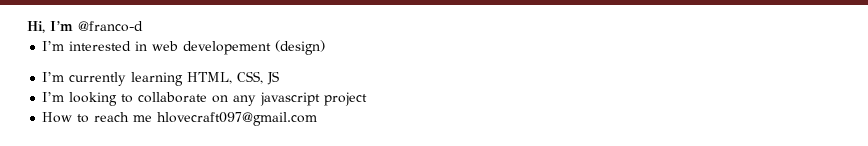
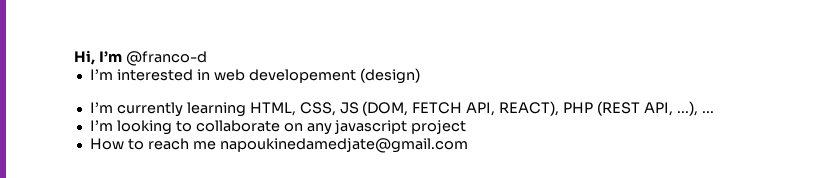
- I’m currently learning HTML, CSS, JS
+ I’m currently learning HTML, CSS, JS (DOM, FETCH API, REACT), PHP (REST API, ...), ...
- How to reach me hlovecraft097@gmail.com
+ How to reach me napoukinedamedjate@gmail.com

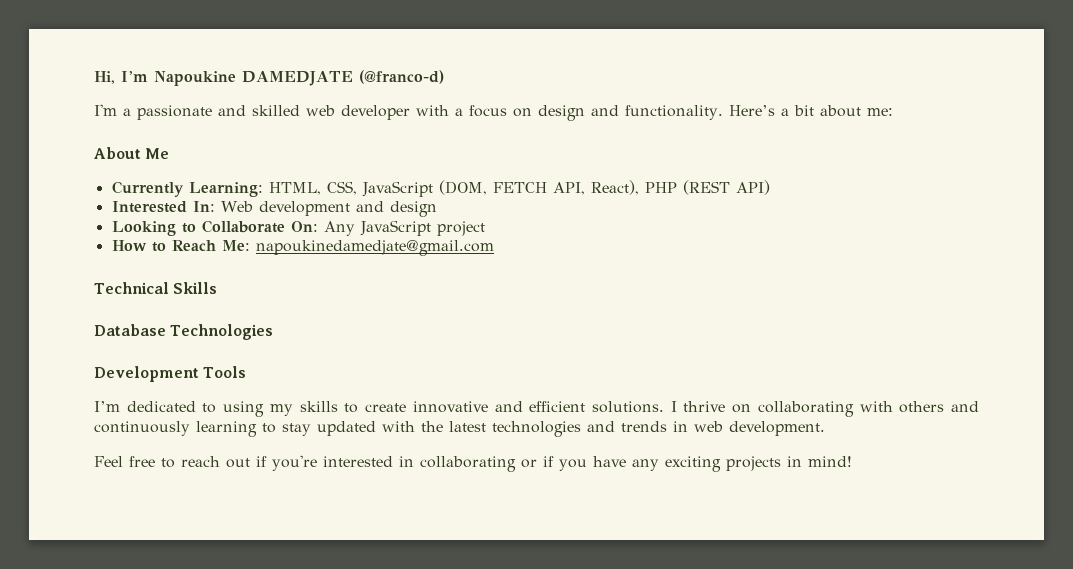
- Hi, I’m @franco-d
- I’m interested in web developement (design)
- I’m currently learning HTML, CSS, JS (DOM, FETCH API, REACT), PHP (REST API, ...), ...
- I’m looking to collaborate on any javascript project
- How to reach me napoukinedamedjate@gmail.com
+ Hi, I’m Napoukine DAMEDJATE (@franco-d)
+ I'm a passionate and skilled web developer with a focus on design and functionality. Here’s a bit about me:
+ About Me
+ Currently Learning: HTML, CSS, JavaScript (DOM, FETCH API, React), PHP (REST API)
+ Interested In: Web development and design
+ Looking to Collaborate On: Any JavaScript project
+ How to Reach Me: napoukinedamedjate@gmail.com
+ Technical Skills
+ Database Technologies
+ Development Tools
+ I’m dedicated to using my skills to create innovative and efficient solutions. I thrive on collaborating with others and continuously learning to stay updated with the latest technologies and trends in web development.
+ Feel free to reach out if you're interested in collaborating or if you have any exciting projects in mind!

